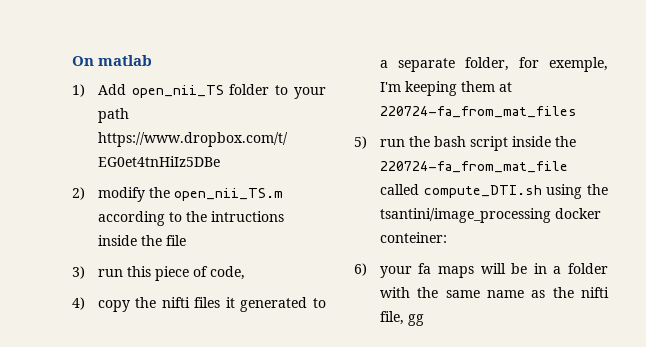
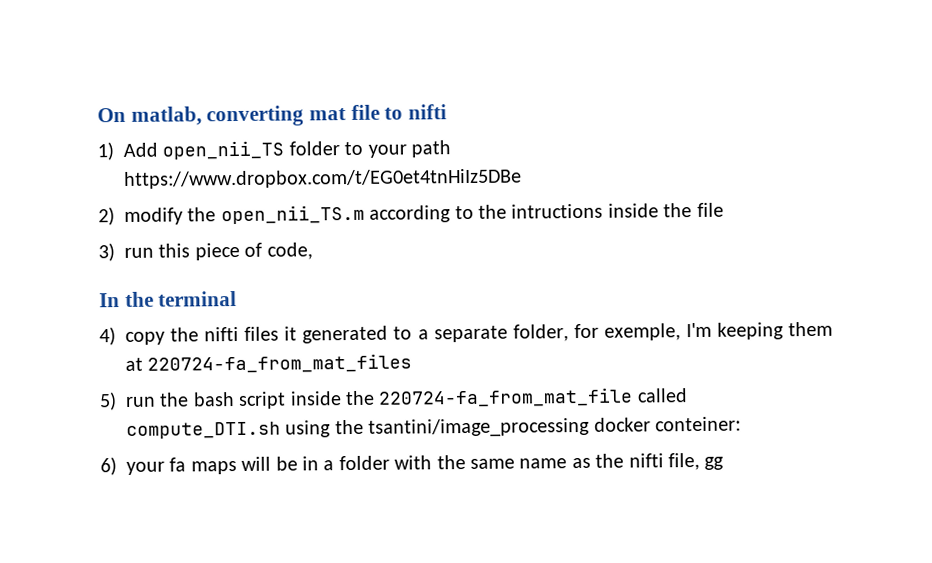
- On matlab
+ On matlab, converting mat file to nifti
+ In the terminal

